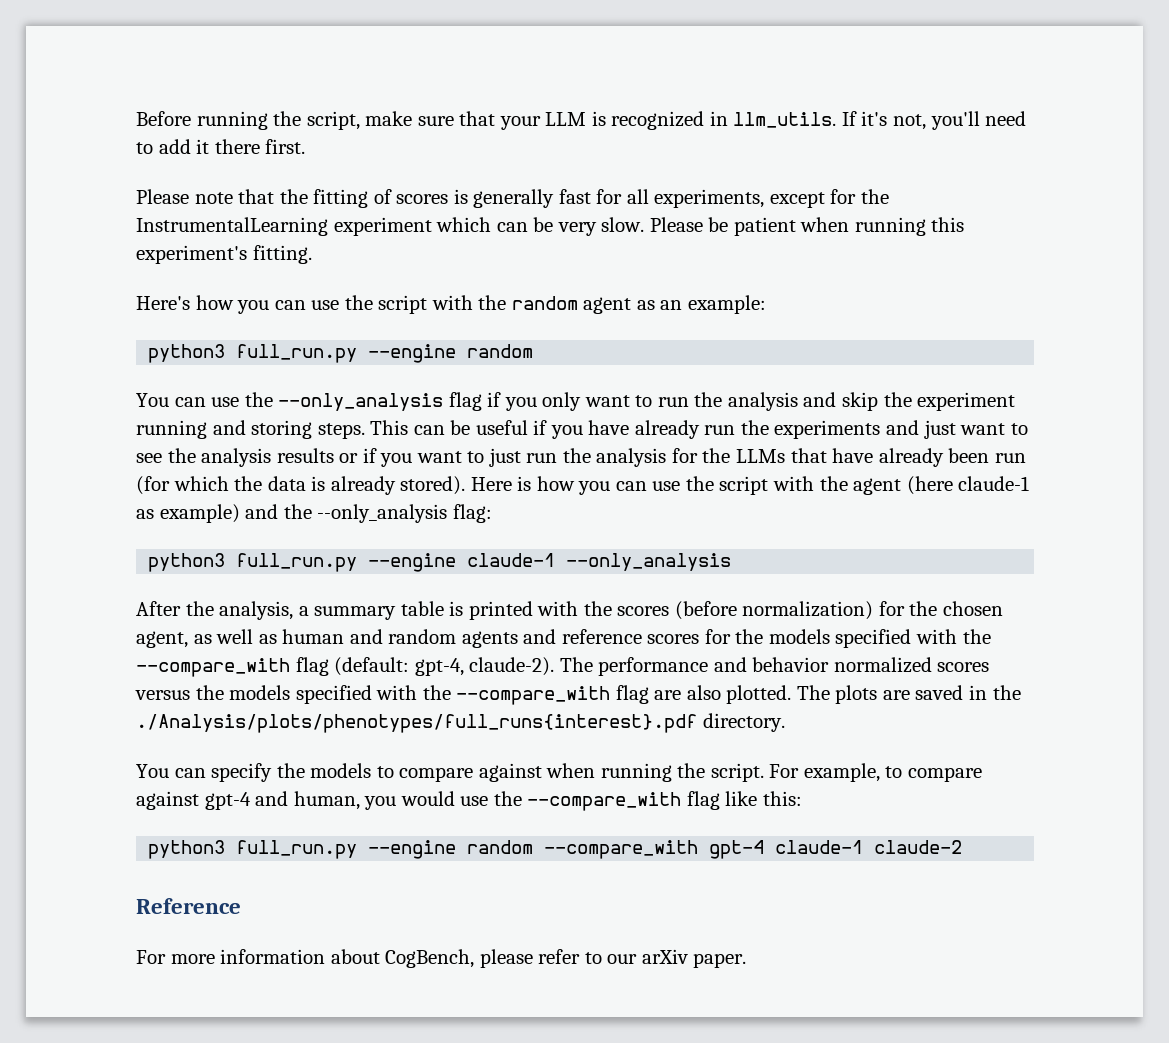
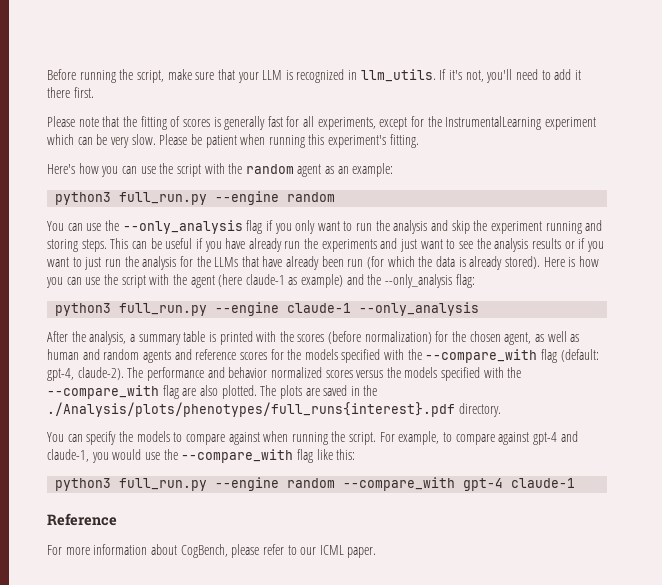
- For example, to compare against gpt-4 and human, you would use the --compare_with flag like this:
+ For example, to compare against gpt-4 and claude-1, you would use the --compare_with flag like this:
- python3 full_run.py --engine random --compare_with gpt-4 claude-1 claude-2
+ python3 full_run.py --engine random --compare_with gpt-4 claude-1
- For more information about CogBench, please refer to our arXiv paper.
+ For more information about CogBench, please refer to our ICML paper.

